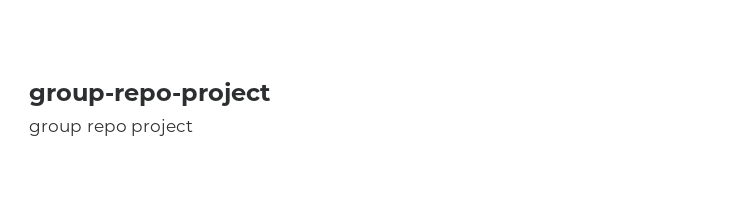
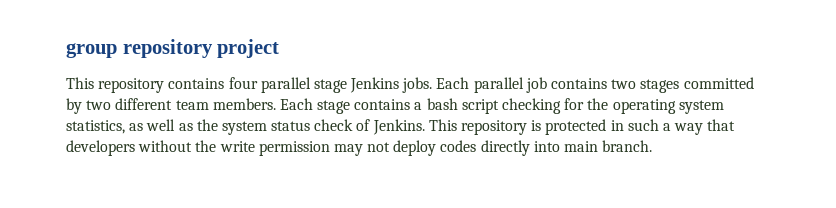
- group-repo-project
- group repo project
+ group repository project
+ This repository contains four parallel stage Jenkins jobs. Each parallel job contains two stages committed by two different team members. Each stage contains a bash script checking for the operating system statistics, as well as the system status check of Jenkins. This repository is protected in such a way that developers without the write permission may not deploy codes directly into main branch.

